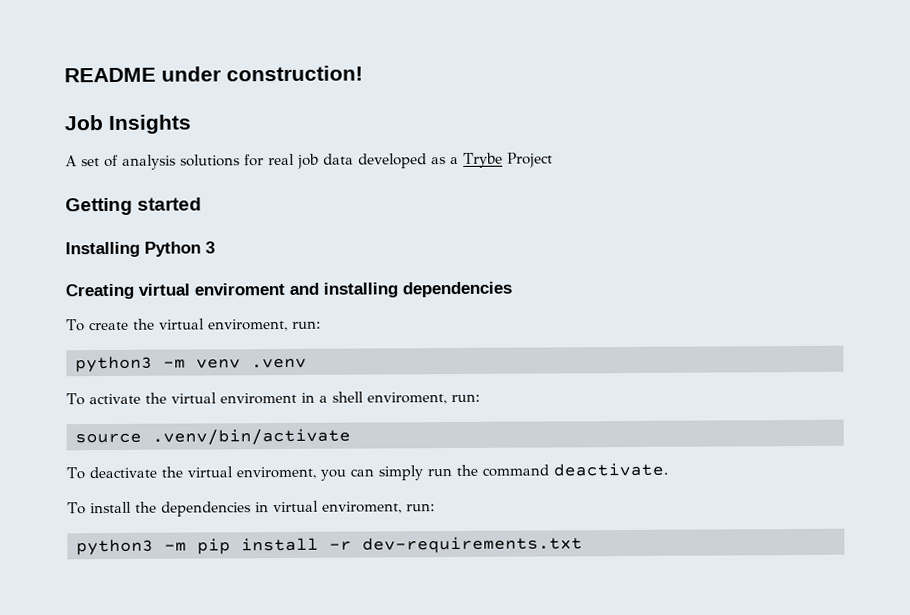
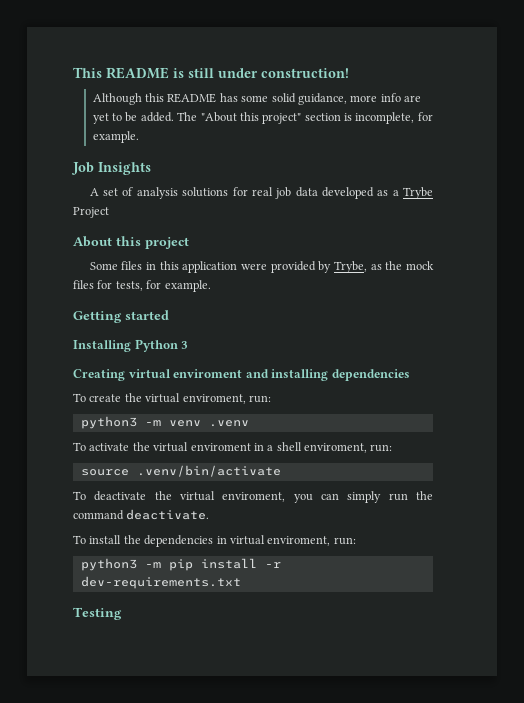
- README under construction!
+ This README is still under construction!
+ Although this README has some solid guidance, more info are yet to be added. The "About this project" section is incomplete, for example.
+ About this project
+ Some files in this application were provided by Trybe, as the mock files for tests, for example.
+ Testing

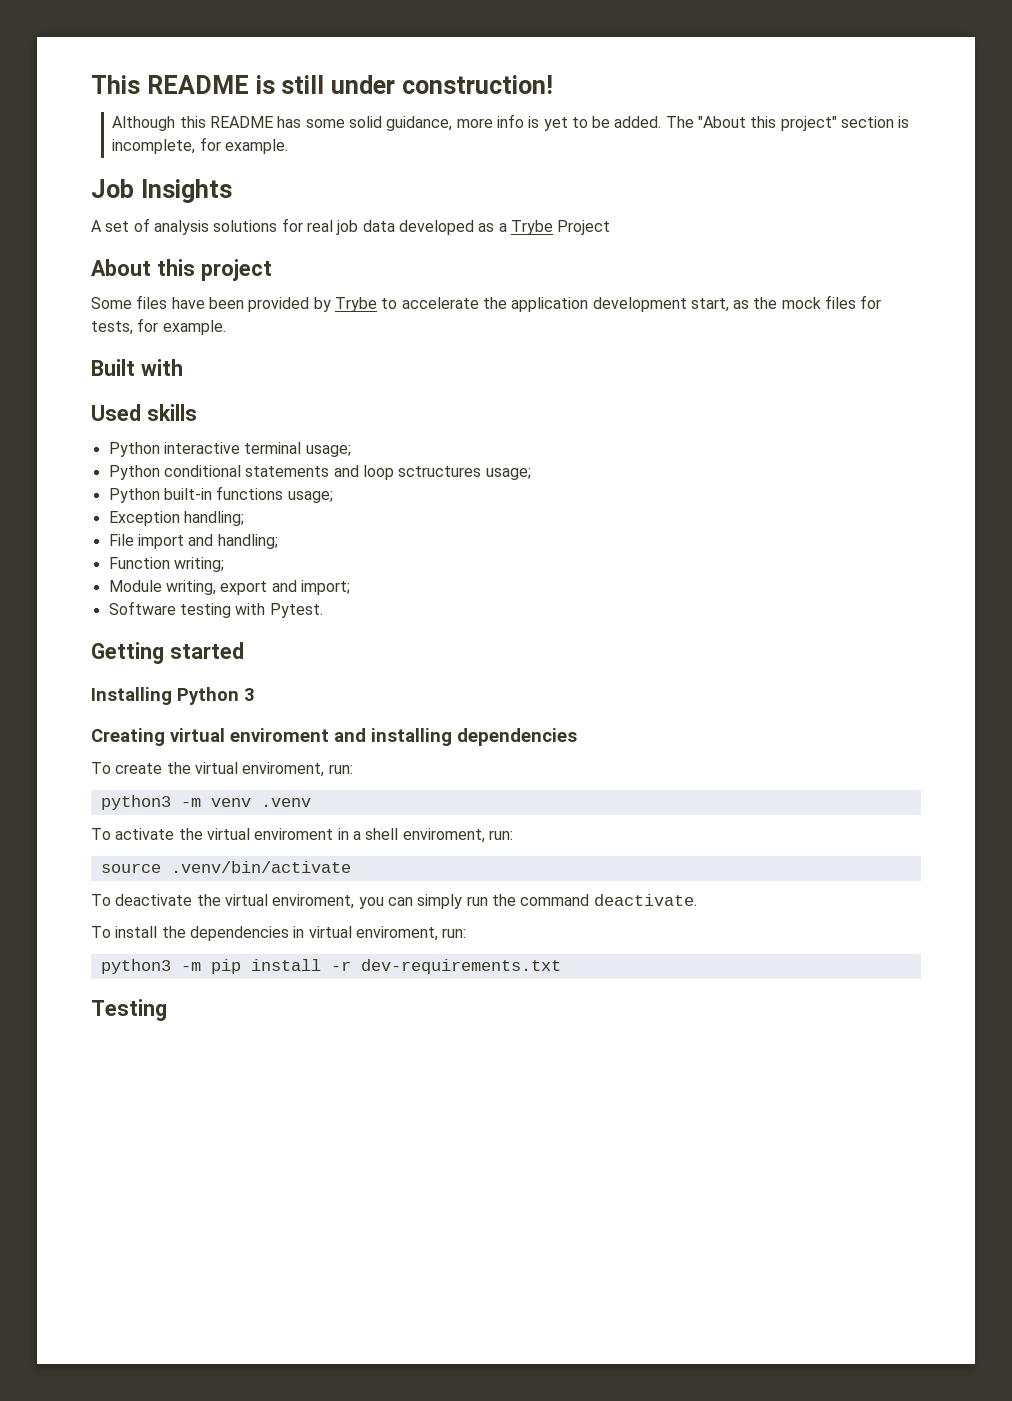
- Although this README has some solid guidance, more info are yet to be added.
+ Although this README has some solid guidance, more info is yet to be added.
- Some files in this application were provided by Trybe, as the mock files for tests, for example.
+ Some files have been provided by Trybe to accelerate the application development start, as the mock files for tests, for example.
+ Built with
+ Used skills
+ Python interactive terminal usage;
+ Python conditional statements and loop sctructures usage;
+ Python built-in functions usage;
+ Exception handling;
+ File import and handling;
+ Function writing;
+ Module writing, export and import;
+ Software testing with Pytest.

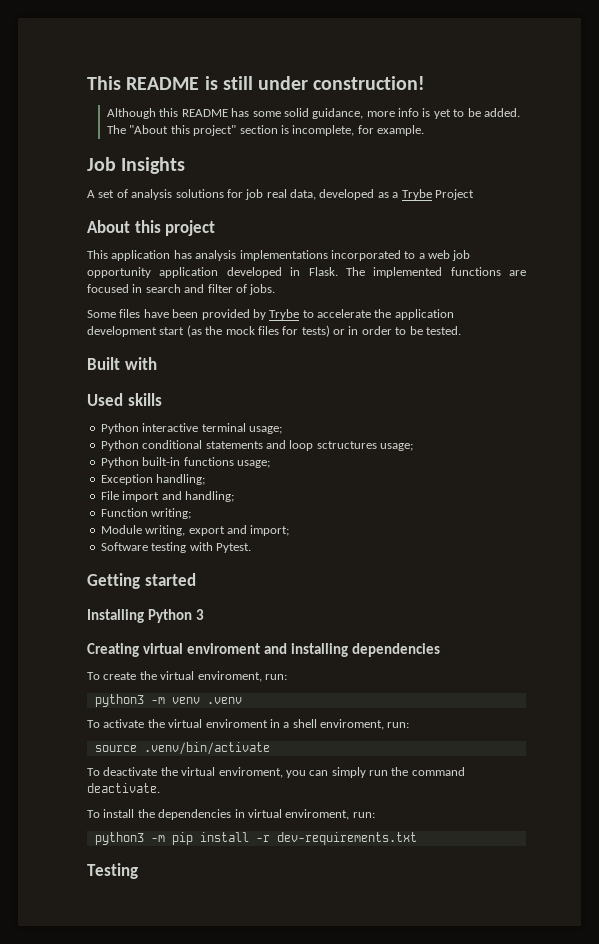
- A set of analysis solutions for real job data developed as a Trybe Project
+ A set of analysis solutions for job real data, developed as a Trybe Project
+ This application has analysis implementations incorporated to a web job opportunity application developed in Flask. The implemented functions are focused in search and filter of jobs.
- Some files have been provided by Trybe to accelerate the application development start, as the mock files for tests, for example.
+ Some files have been provided by Trybe to accelerate the application development start (as the mock files for tests) or in order to be tested.

